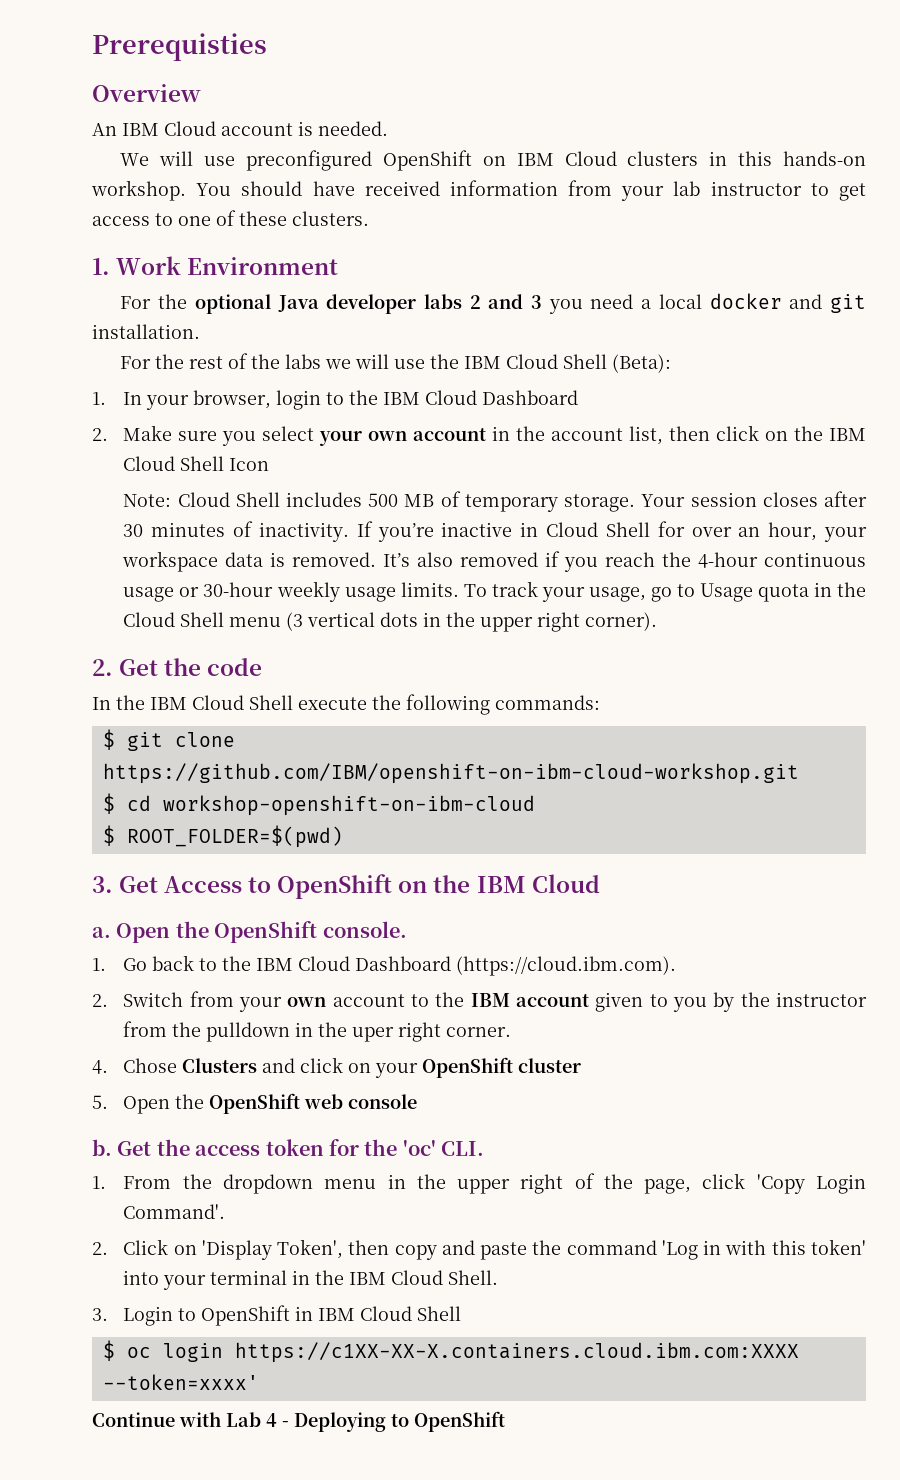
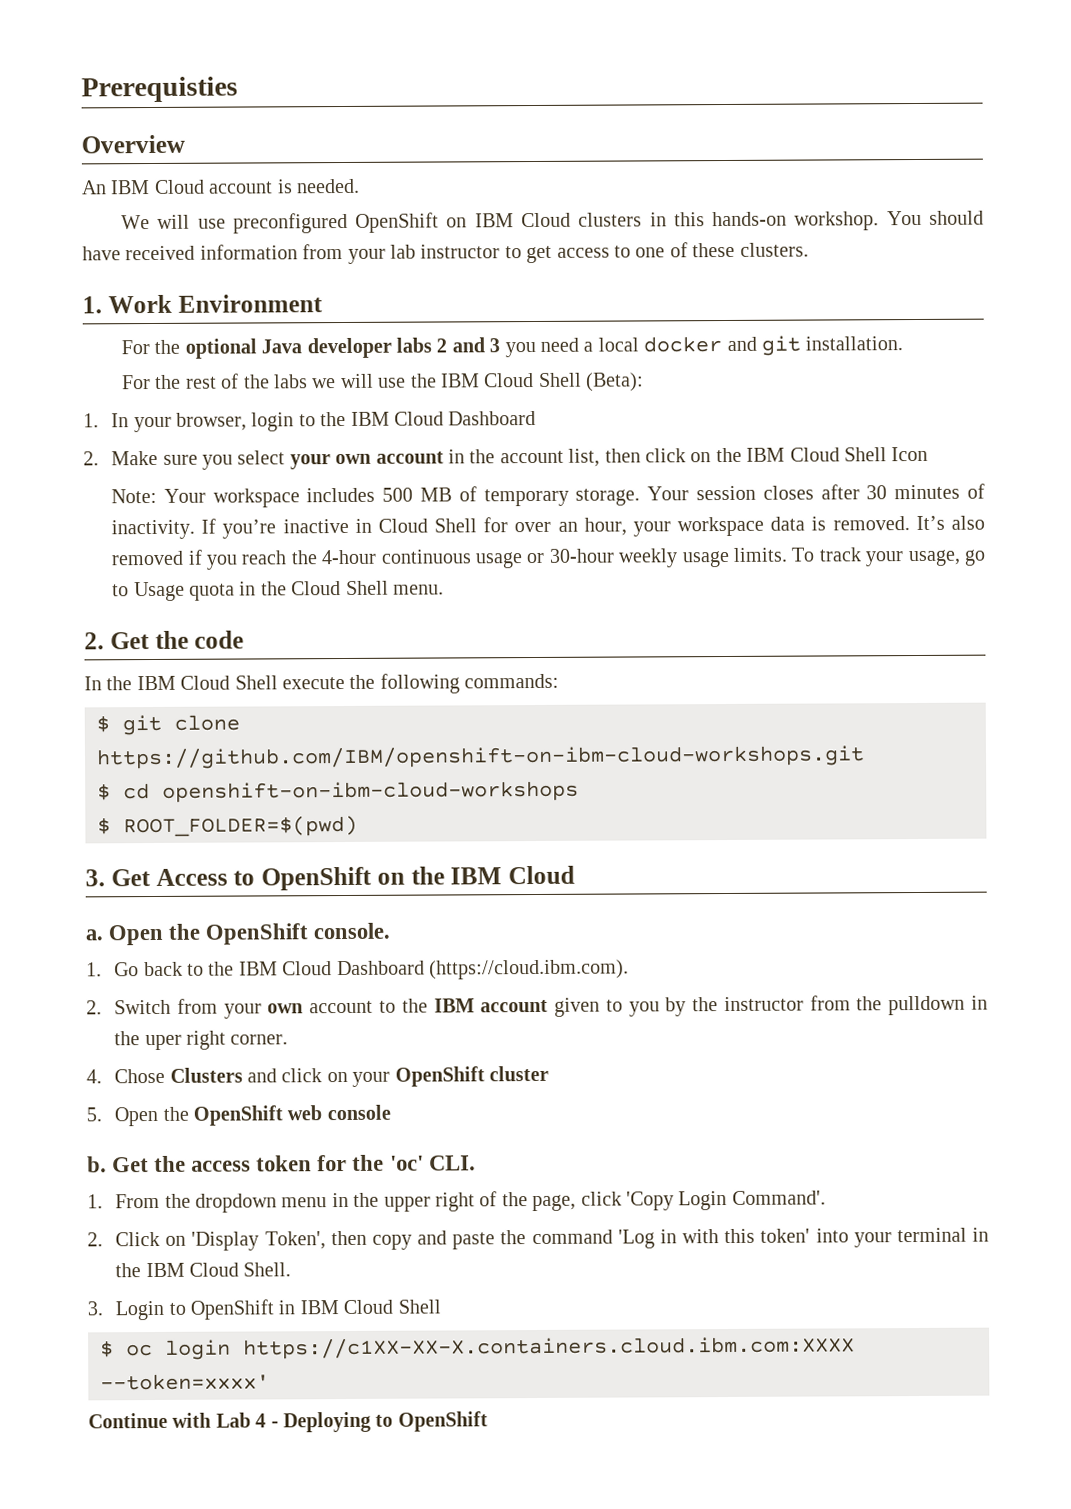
- Note: Cloud Shell includes 500 MB of temporary storage.
+ Note: Your workspace includes 500 MB of temporary storage.
- To track your usage, go to Usage quota in the Cloud Shell menu (3 vertical dots in the upper right corner).
+ To track your usage, go to Usage quota in the Cloud Shell menu.
- $ git clone https://github.com/IBM/openshift-on-ibm-cloud-workshop.git
+ $ git clone https://github.com/IBM/openshift-on-ibm-cloud-workshops.git
- $ cd workshop-openshift-on-ibm-cloud
+ $ cd openshift-on-ibm-cloud-workshops

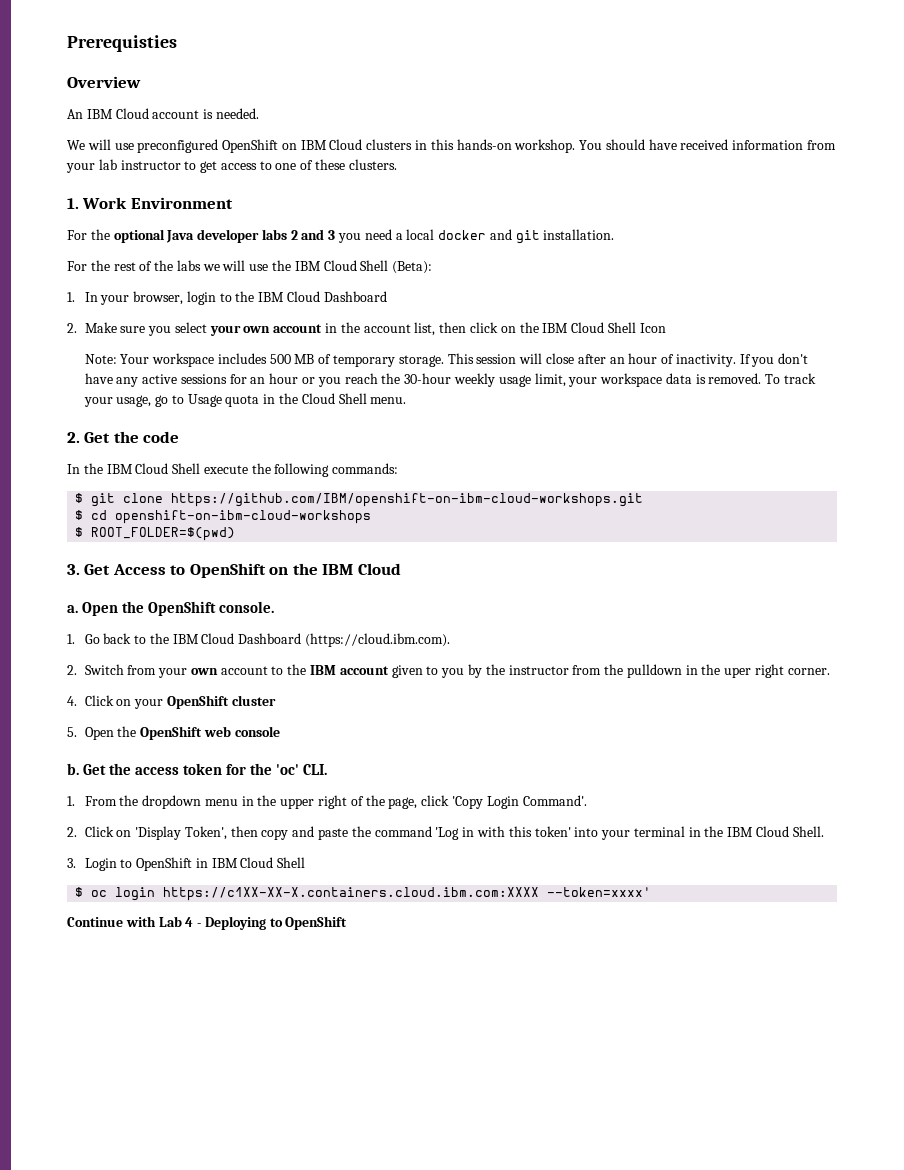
- Your session closes after 30 minutes of inactivity. If you’re inactive in Cloud Shell for over an hour, your workspace data is removed.
+ This session will close after an hour of inactivity. If you don't have any active sessions for an hour or you reach the 30-hour weekly usage limit, your workspace data is removed.
- It’s also removed if you reach the 4-hour continuous usage or 30-hour weekly usage limits.
- 4. Chose Clusters and click on your OpenShift cluster
+ 4. Click on your OpenShift cluster

